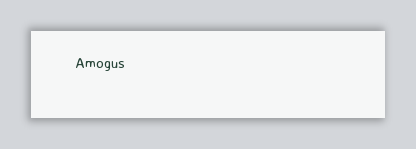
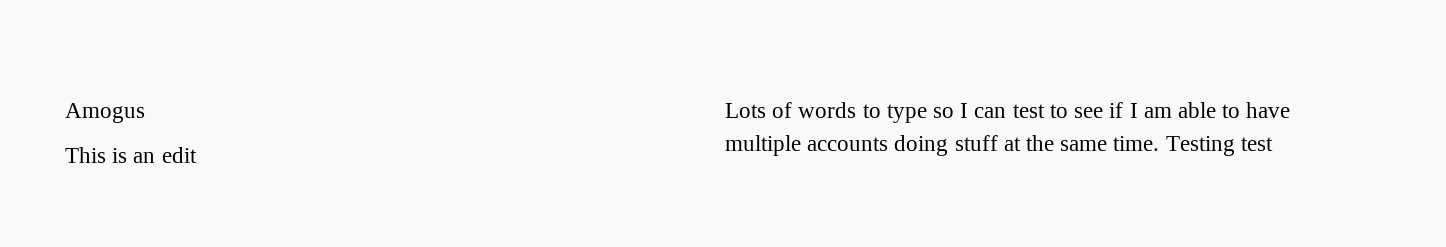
+ This is an edit
+ Lots of words to type so I can test to see if I am able to have multiple accounts doing stuff at the same time. Testing test

